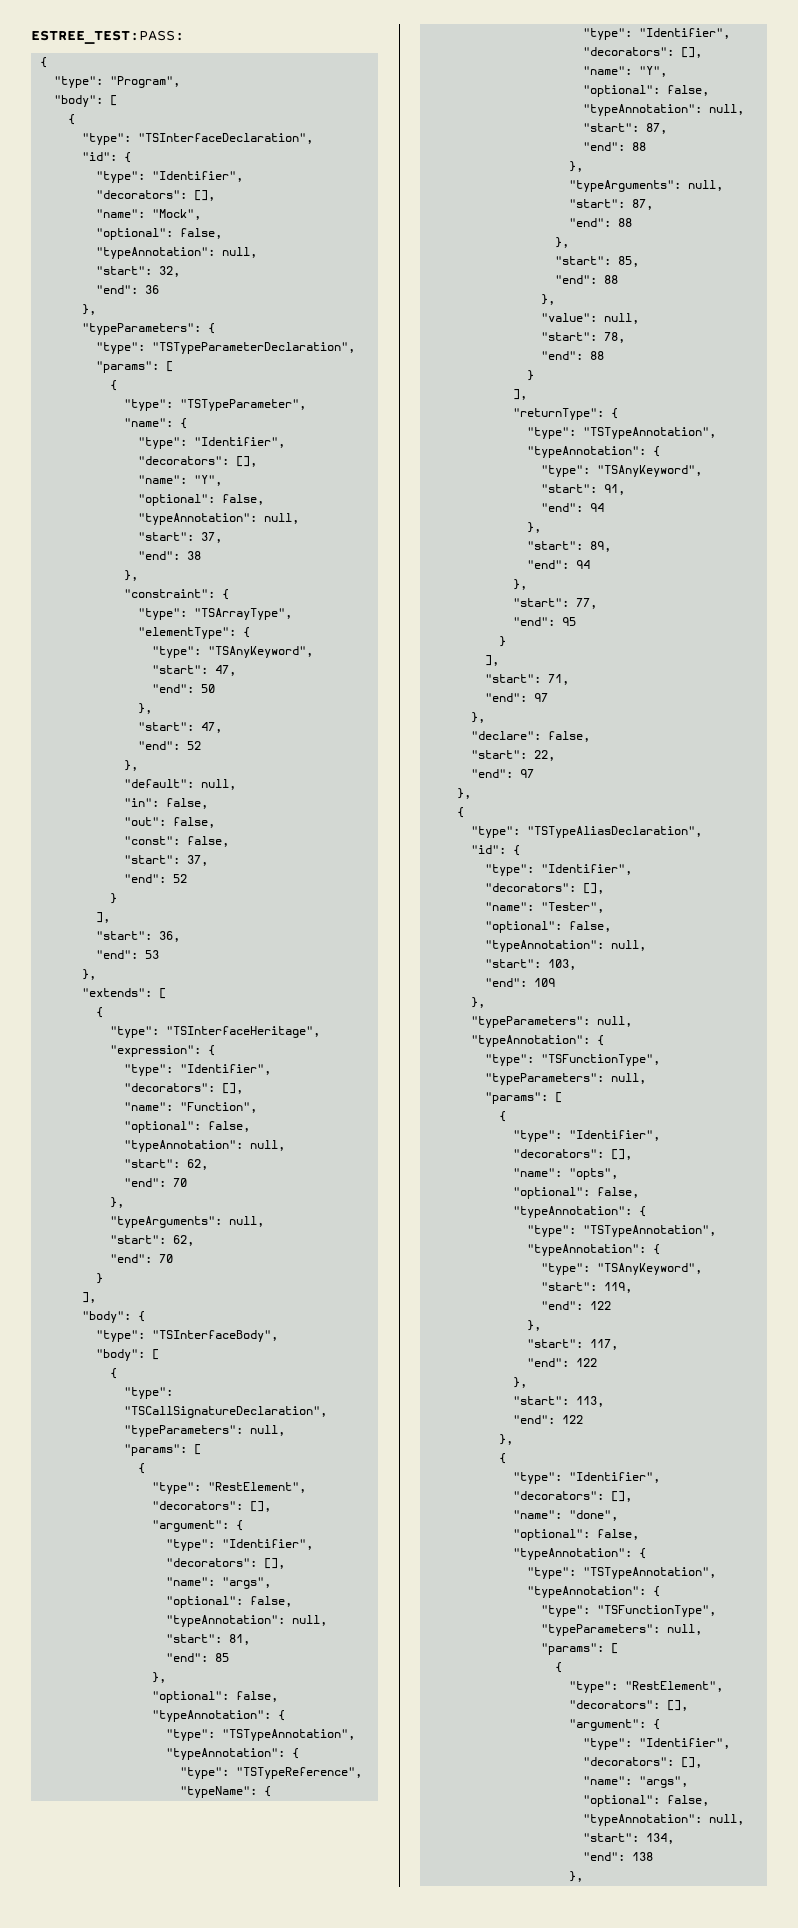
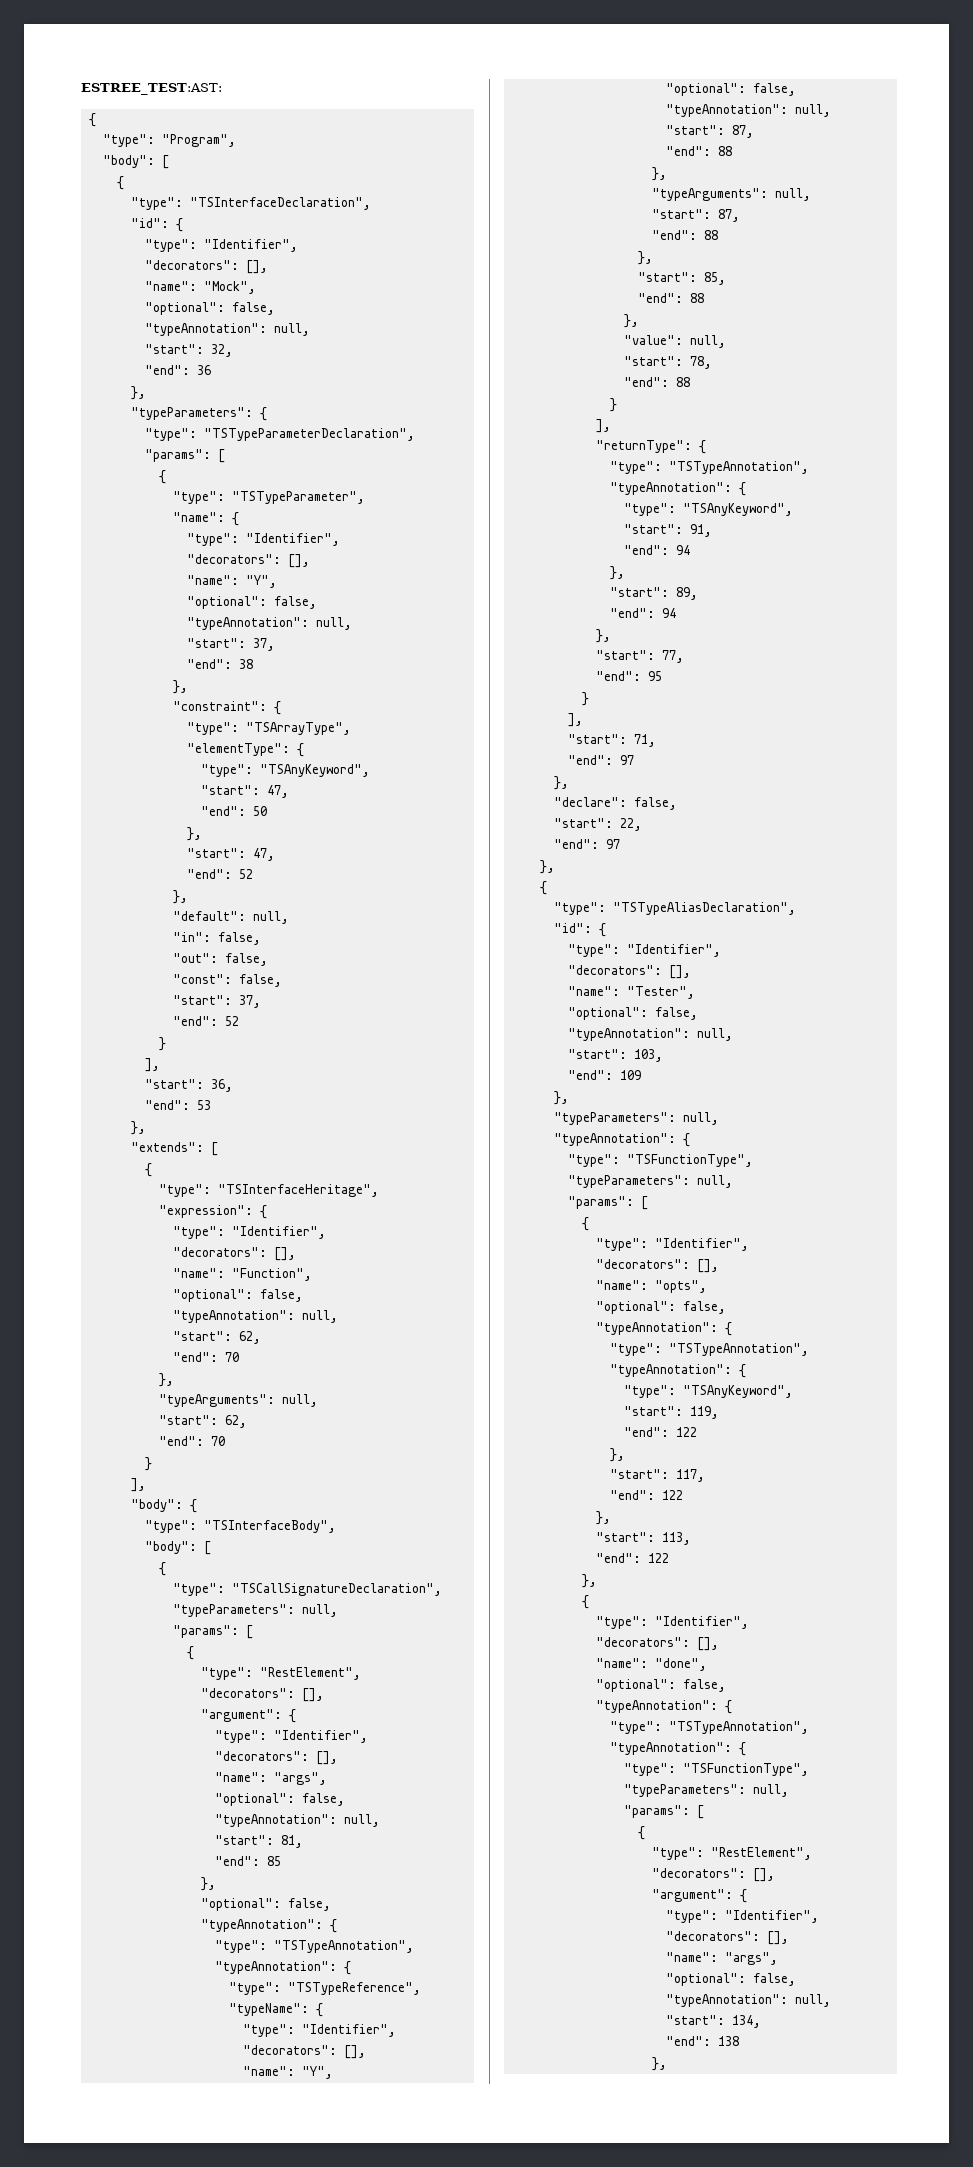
- ESTREE_TEST:PASS:
+ ESTREE_TEST:AST:

